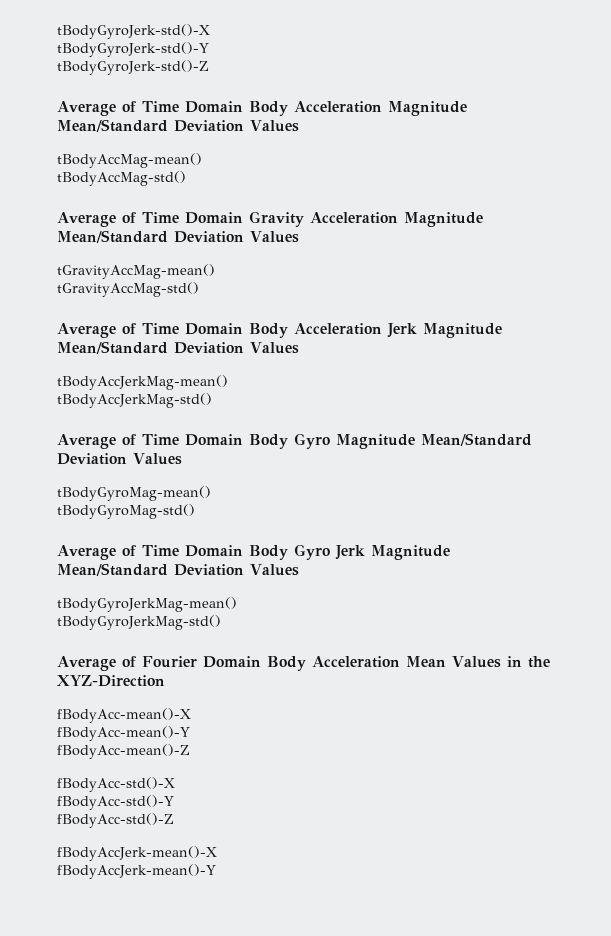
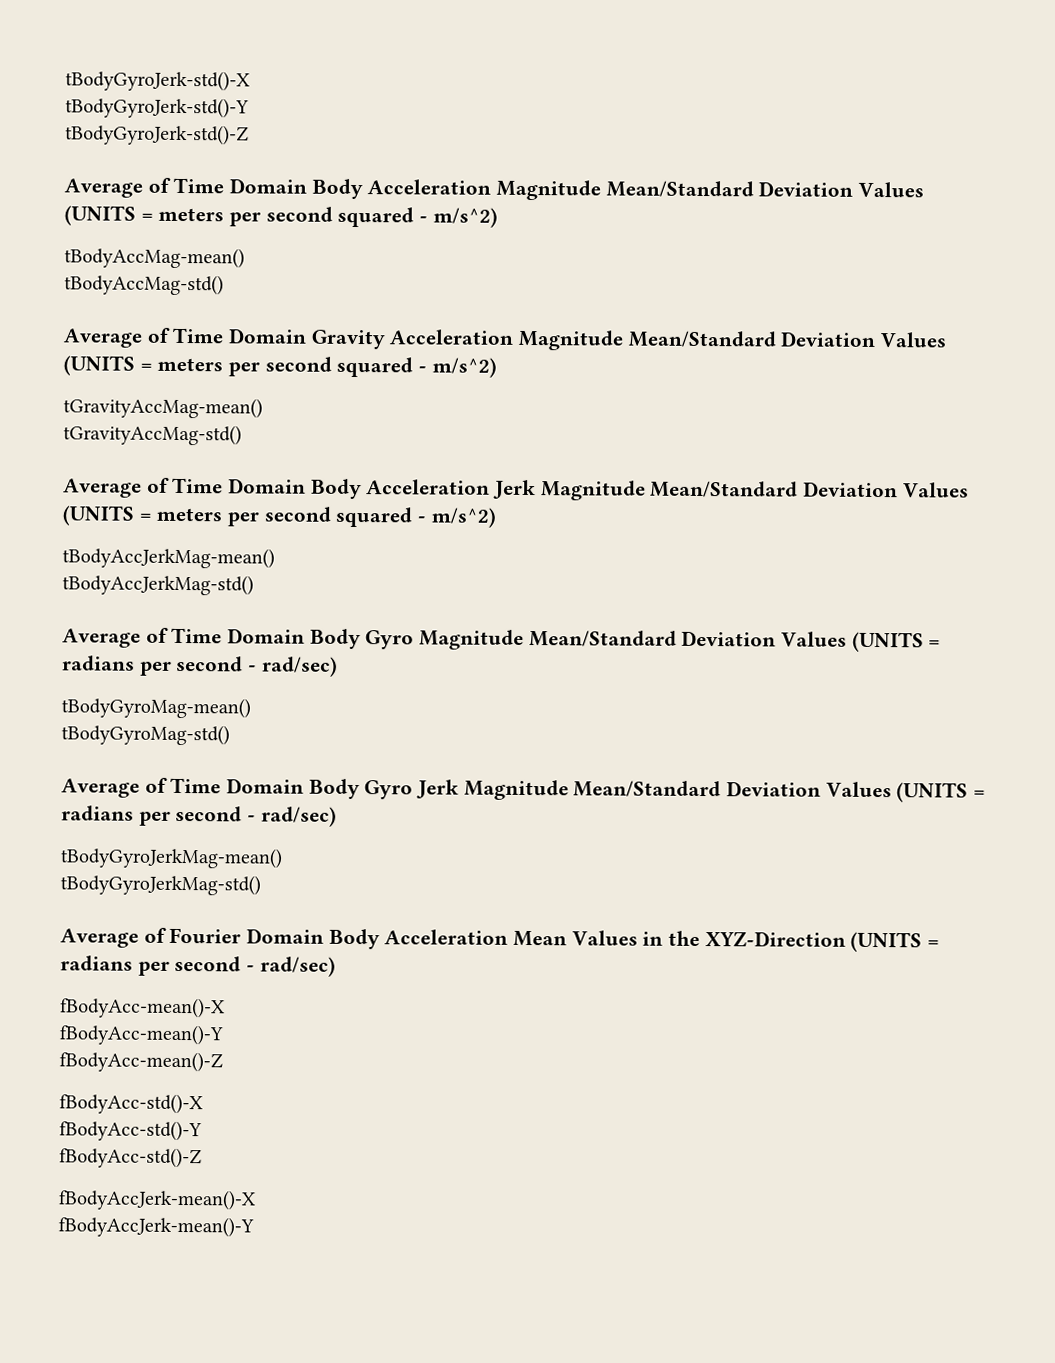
- Average of Time Domain Body Acceleration Magnitude Mean/Standard Deviation Values
+ Average of Time Domain Body Acceleration Magnitude Mean/Standard Deviation Values (UNITS = meters per second squared - m/s^2)
- Average of Time Domain Gravity Acceleration Magnitude Mean/Standard Deviation Values
+ Average of Time Domain Gravity Acceleration Magnitude Mean/Standard Deviation Values (UNITS = meters per second squared - m/s^2)
- Average of Time Domain Body Acceleration Jerk Magnitude Mean/Standard Deviation Values
+ Average of Time Domain Body Acceleration Jerk Magnitude Mean/Standard Deviation Values (UNITS = meters per second squared - m/s^2)
- Average of Time Domain Body Gyro Magnitude Mean/Standard Deviation Values
+ Average of Time Domain Body Gyro Magnitude Mean/Standard Deviation Values (UNITS = radians per second - rad/sec)
- Average of Time Domain Body Gyro Jerk Magnitude Mean/Standard Deviation Values
+ Average of Time Domain Body Gyro Jerk Magnitude Mean/Standard Deviation Values (UNITS = radians per second - rad/sec)
- Average of Fourier Domain Body Acceleration Mean Values in the XYZ-Direction
+ Average of Fourier Domain Body Acceleration Mean Values in the XYZ-Direction (UNITS = radians per second - rad/sec)

